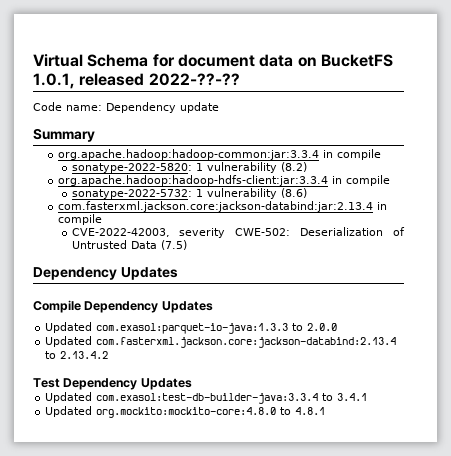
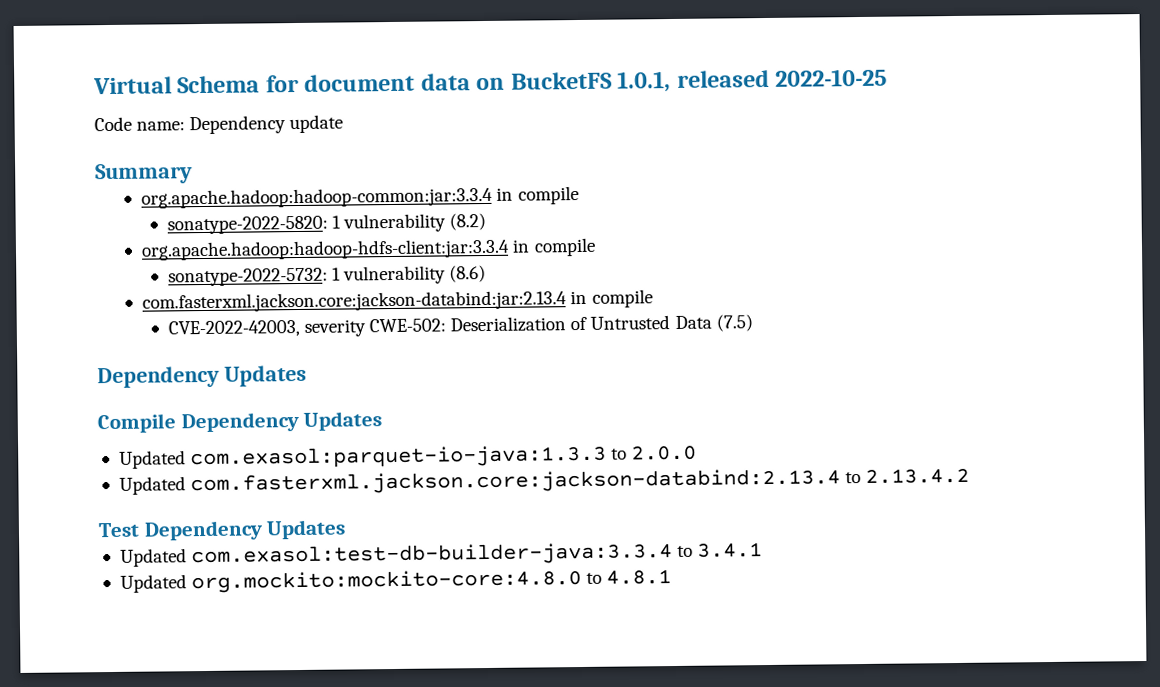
- Virtual Schema for document data on BucketFS 1.0.1, released 2022-??-??
+ Virtual Schema for document data on BucketFS 1.0.1, released 2022-10-25

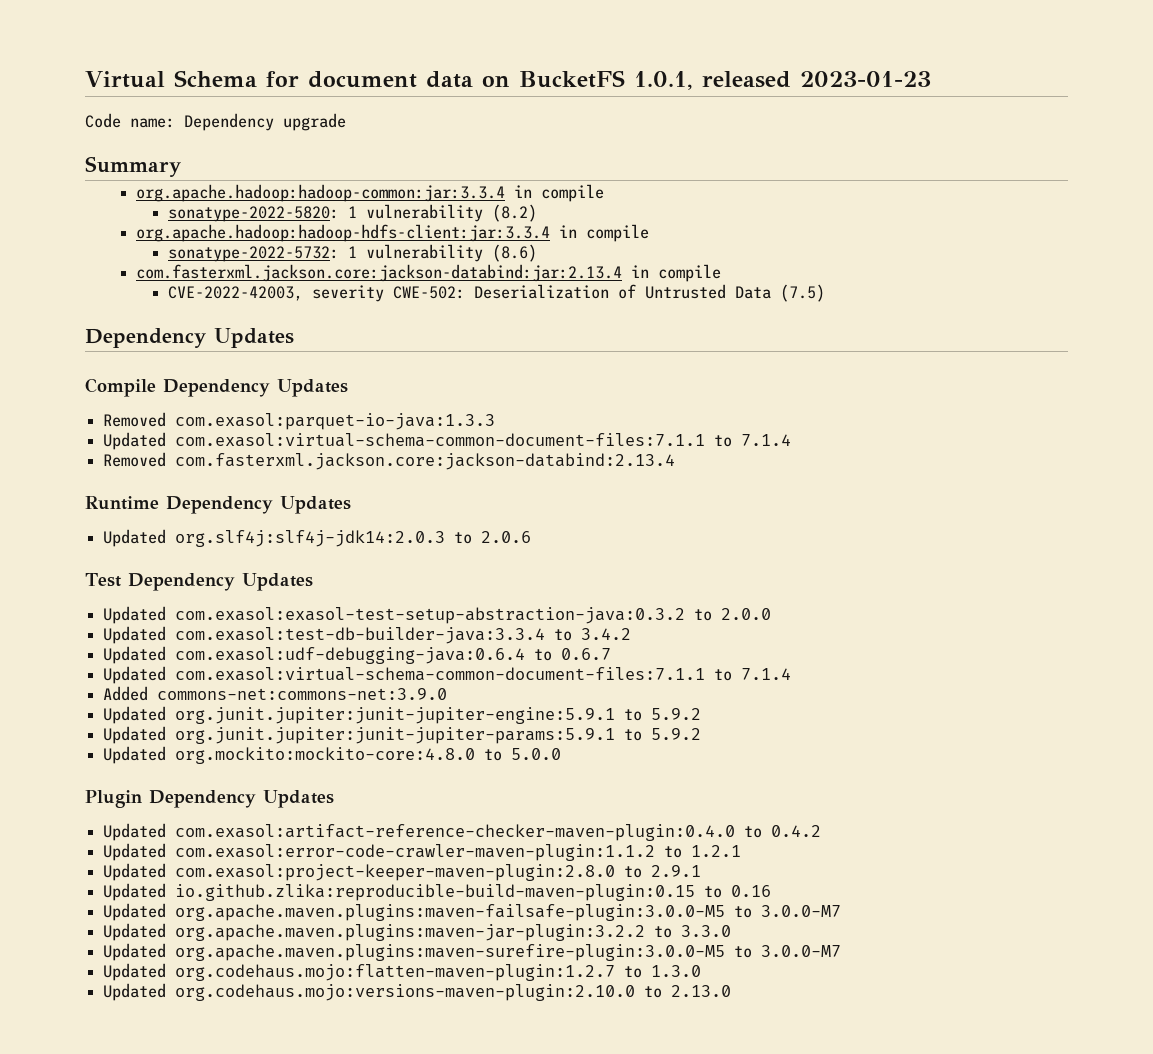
- Virtual Schema for document data on BucketFS 1.0.1, released 2022-10-25
+ Virtual Schema for document data on BucketFS 1.0.1, released 2023-01-23
- Code name: Dependency update
+ Code name: Dependency upgrade
- Updated com.exasol:parquet-io-java:1.3.3 to 2.0.0
- Updated com.fasterxml.jackson.core:jackson-databind:2.13.4 to 2.13.4.2
+ Removed com.exasol:parquet-io-java:1.3.3
+ Updated com.exasol:virtual-schema-common-document-files:7.1.1 to 7.1.4
+ Removed com.fasterxml.jackson.core:jackson-databind:2.13.4
+ Runtime Dependency Updates
+ Updated org.slf4j:slf4j-jdk14:2.0.3 to 2.0.6
+ Updated com.exasol:exasol-test-setup-abstraction-java:0.3.2 to 2.0.0
- Updated com.exasol:test-db-builder-java:3.3.4 to 3.4.1
- Updated org.mockito:mockito-core:4.8.0 to 4.8.1
+ Updated com.exasol:test-db-builder-java:3.3.4 to 3.4.2
+ Updated com.exasol:udf-debugging-java:0.6.4 to 0.6.7
+ Updated com.exasol:virtual-schema-common-document-files:7.1.1 to 7.1.4
+ Added commons-net:commons-net:3.9.0
+ Updated org.junit.jupiter:junit-jupiter-engine:5.9.1 to 5.9.2
+ Updated org.junit.jupiter:junit-jupiter-params:5.9.1 to 5.9.2
+ Updated org.mockito:mockito-core:4.8.0 to 5.0.0
+ Plugin Dependency Updates
+ Updated com.exasol:artifact-reference-checker-maven-plugin:0.4.0 to 0.4.2
+ Updated com.exasol:error-code-crawler-maven-plugin:1.1.2 to 1.2.1
+ Updated com.exasol:project-keeper-maven-plugin:2.8.0 to 2.9.1
+ Updated io.github.zlika:reproducible-build-maven-plugin:0.15 to 0.16
+ Updated org.apache.maven.plugins:maven-failsafe-plugin:3.0.0-M5 to 3.0.0-M7
+ Updated org.apache.maven.plugins:maven-jar-plugin:3.2.2 to 3.3.0
+ Updated org.apache.maven.plugins:maven-surefire-plugin:3.0.0-M5 to 3.0.0-M7
+ Updated org.codehaus.mojo:flatten-maven-plugin:1.2.7 to 1.3.0
+ Updated org.codehaus.mojo:versions-maven-plugin:2.10.0 to 2.13.0

